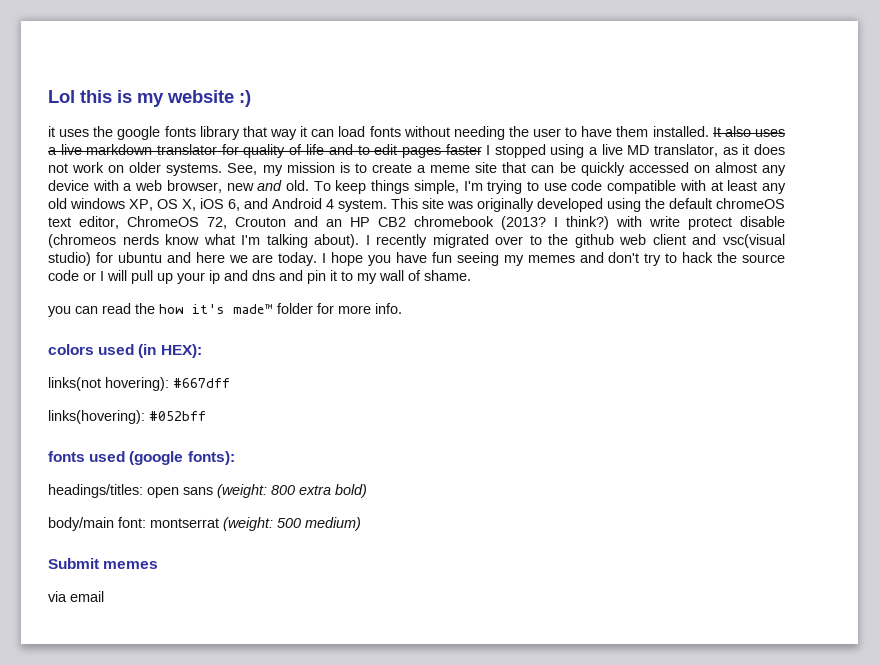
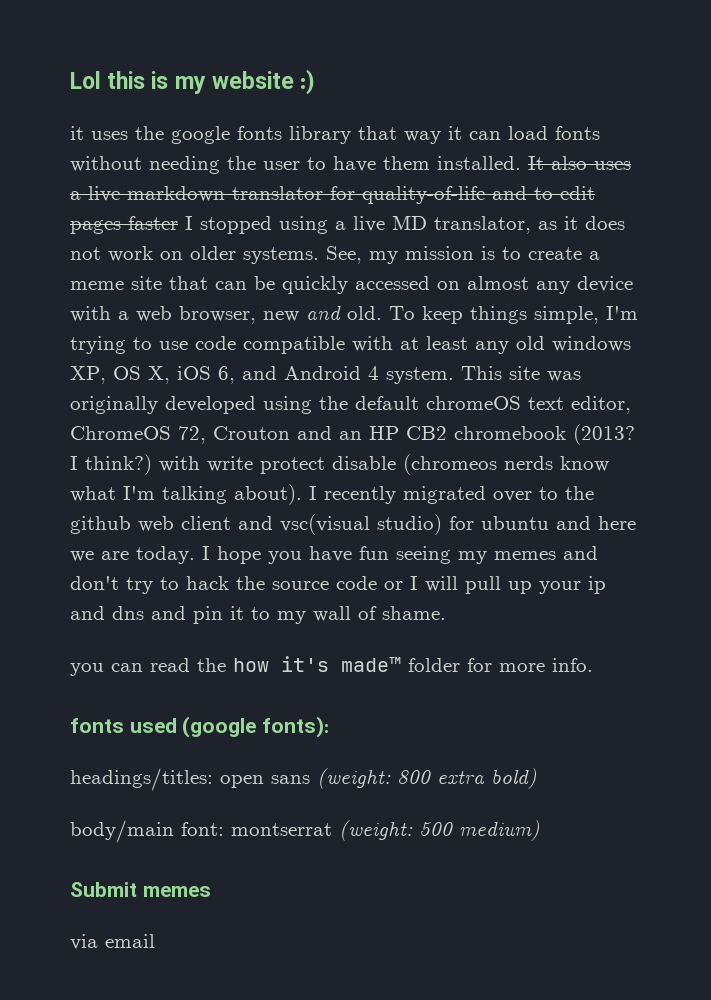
- colors used (in HEX):
- links(not hovering): #667dff
- links(hovering): #052bff

